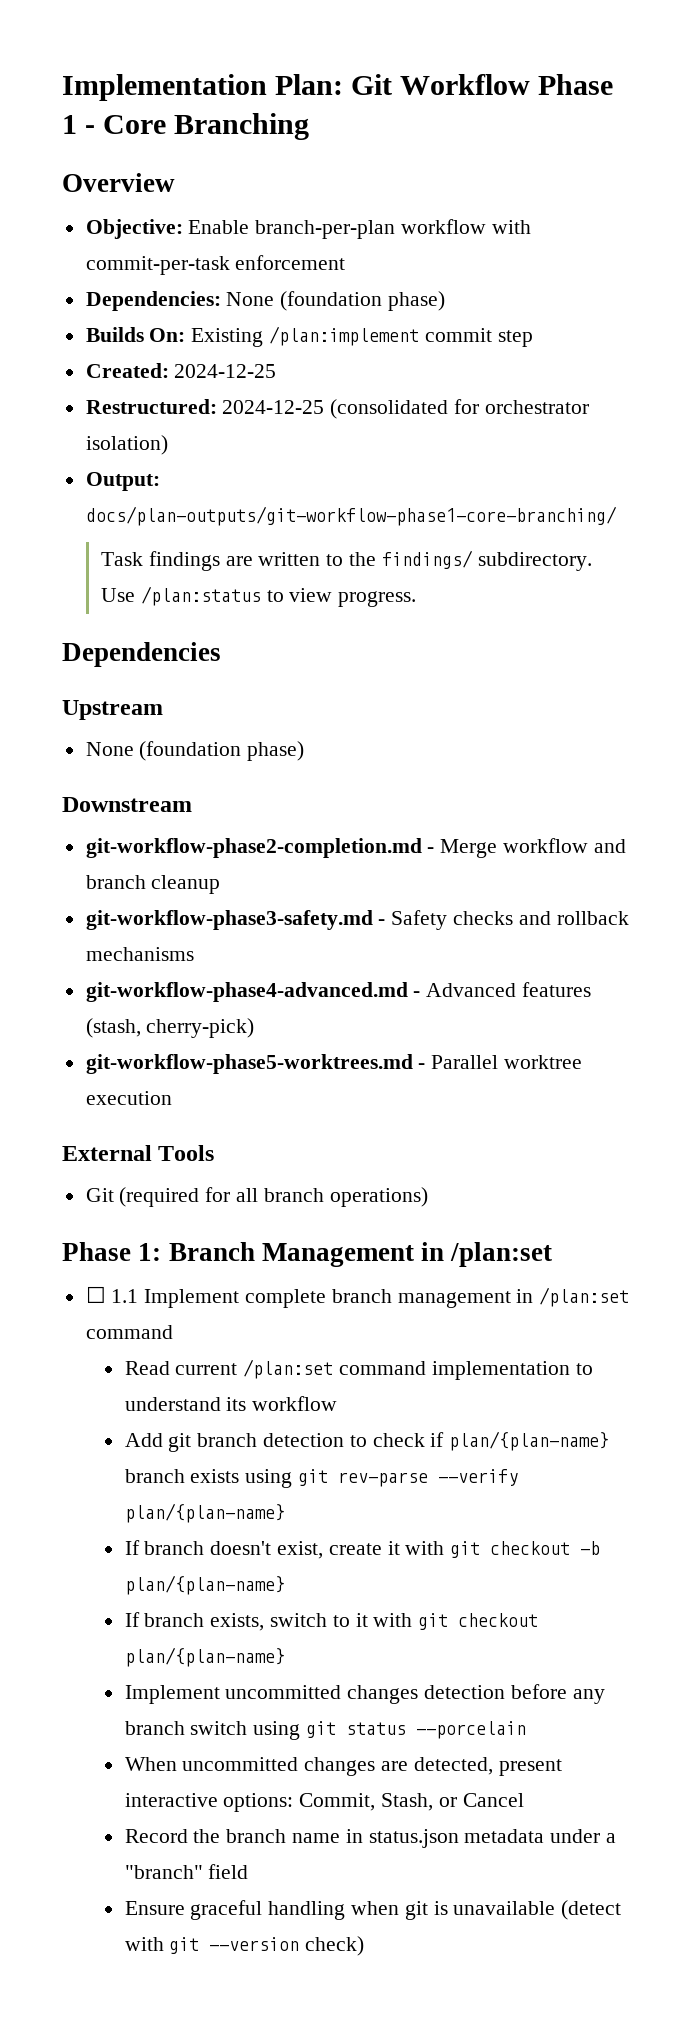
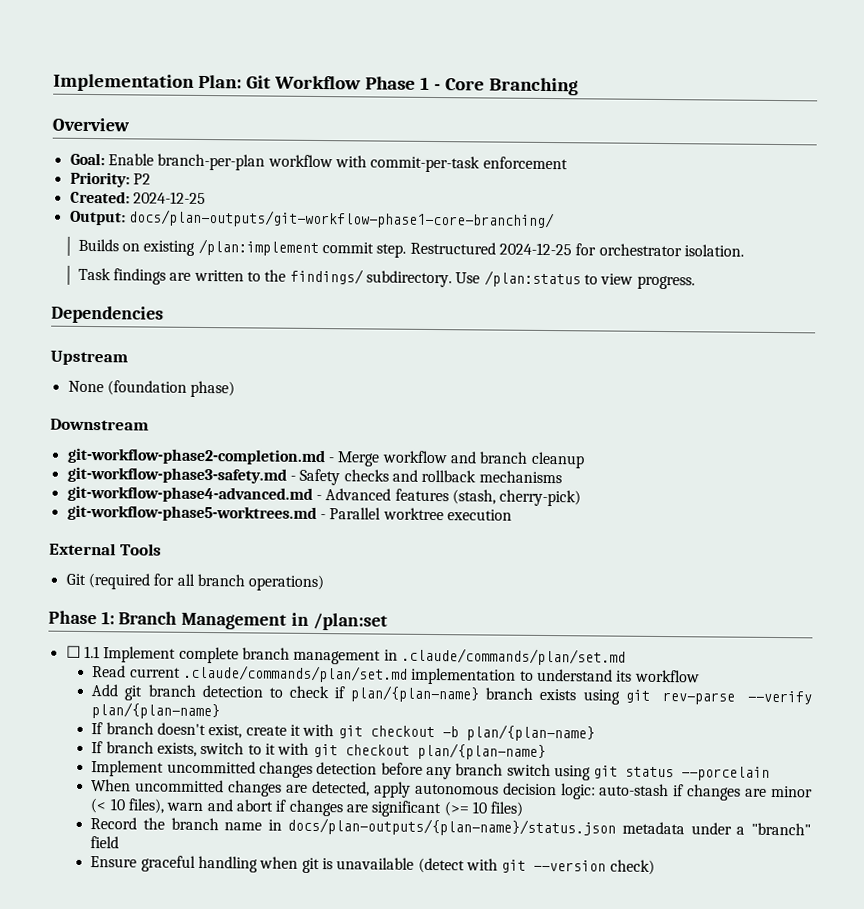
- Objective: Enable branch-per-plan workflow with commit-per-task enforcement
+ Goal: Enable branch-per-plan workflow with commit-per-task enforcement
- Dependencies: None (foundation phase)
- Builds On: Existing /plan:implement commit step
+ Priority: P2
  Created: 2024-12-25
- Restructured: 2024-12-25 (consolidated for orchestrator isolation)
  Output: docs/plan-outputs/git-workflow-phase1-core-branching/
+ Builds on existing /plan:implement commit step. Restructured 2024-12-25 for orchestrator isolation.
- ☐ 1.1 Implement complete branch management in /plan:set command
+ ☐ 1.1 Implement complete branch management in .claude/commands/plan/set.md
- Read current /plan:set command implementation to understand its workflow
+ Read current .claude/commands/plan/set.md implementation to understand its workflow
- When uncommitted changes are detected, present interactive options: Commit, Stash, or Cancel
+ When uncommitted changes are detected, apply autonomous decision logic: auto-stash if changes are minor (< 10 files), warn and abort if changes are significant (>= 10 files)
- Record the branch name in status.json metadata under a "branch" field
+ Record the branch name in docs/plan-outputs/{plan-name}/status.json metadata under a "branch" field

